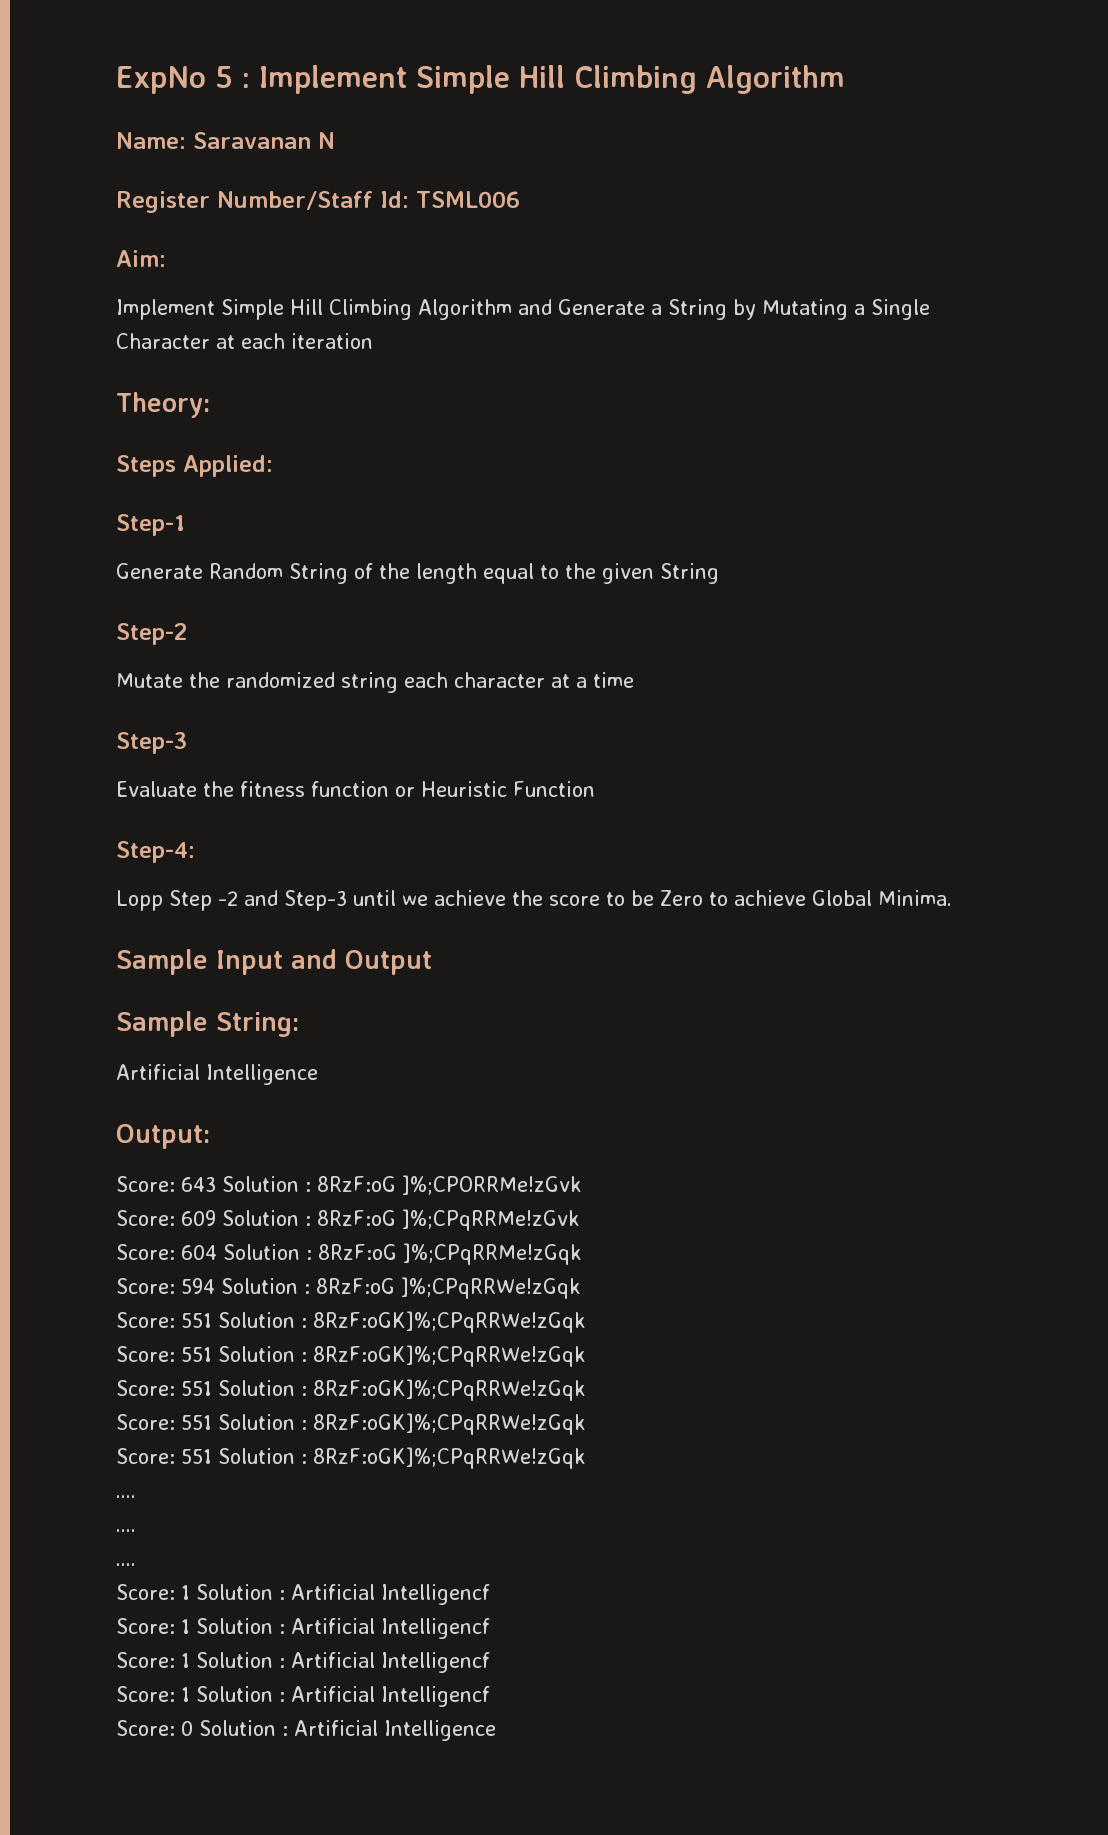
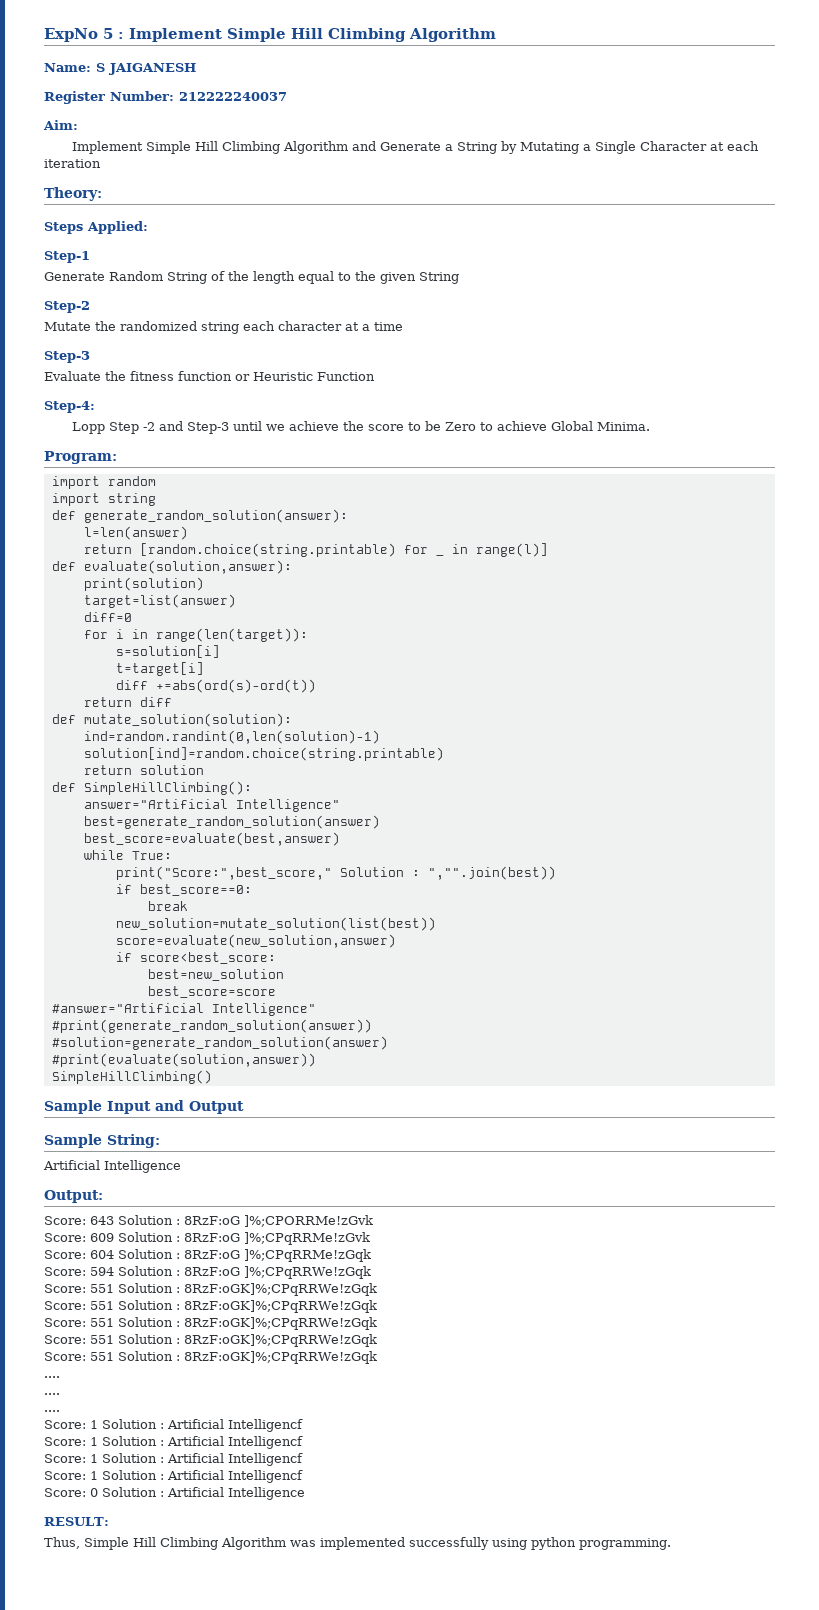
- Name: Saravanan N
+ Name: S JAIGANESH
- Register Number/Staff Id: TSML006
+ Register Number: 212222240037
+ Program:
+ import random
+ import string
+ def generate_random_solution(answer):
+ l=len(answer)
+ return [random.choice(string.printable) for _ in range(l)]
+ def evaluate(solution,answer):
+ print(solution)
+ target=list(answer)
+ diff=0
+ for i in range(len(target)):
+ s=solution[i]
+ t=target[i]
+ diff +=abs(ord(s)-ord(t))
+ return diff
+ def mutate_solution(solution):
+ ind=random.randint(0,len(solution)-1)
+ solution[ind]=random.choice(string.printable)
+ return solution
+ def SimpleHillClimbing():
+ answer="Artificial Intelligence"
+ best=generate_random_solution(answer)
+ best_score=evaluate(best,answer)
+ while True:
+ print("Score:",best_score," Solution : ","".join(best))
+ if best_score==0:
+ break
+ new_solution=mutate_solution(list(best))
+ score=evaluate(new_solution,answer)
+ if score<best_score:
+ best=new_solution
+ best_score=score
+ #answer="Artificial Intelligence"
+ #print(generate_random_solution(answer))
+ #solution=generate_random_solution(answer)
+ #print(evaluate(solution,answer))
+ SimpleHillClimbing()
+ RESULT:
+ Thus, Simple Hill Climbing Algorithm was implemented successfully using python programming.

